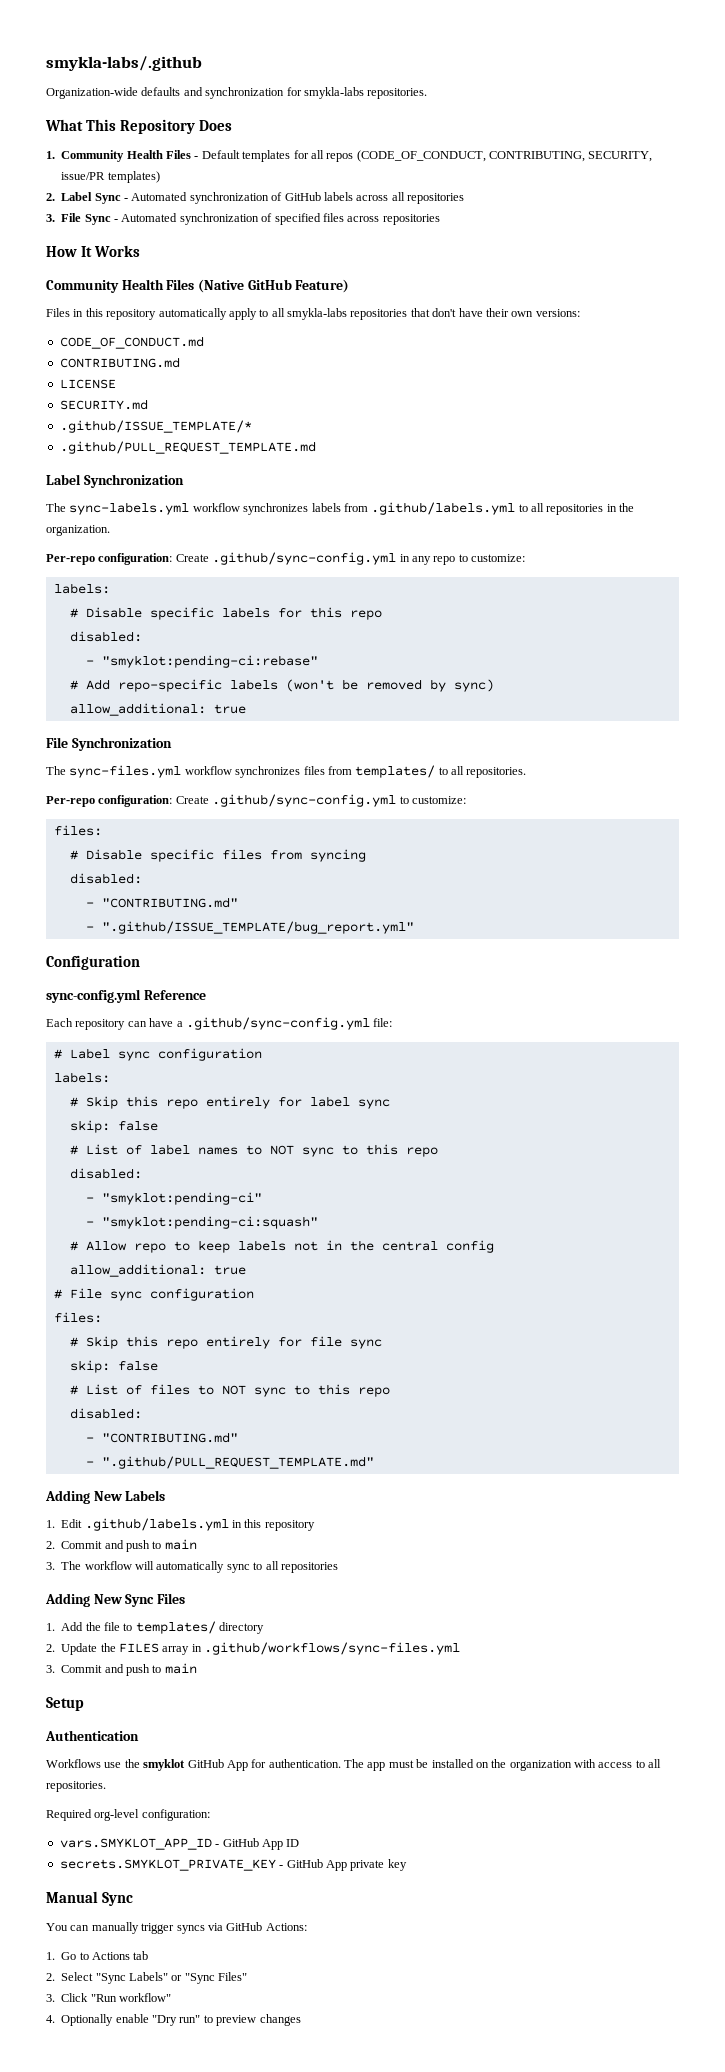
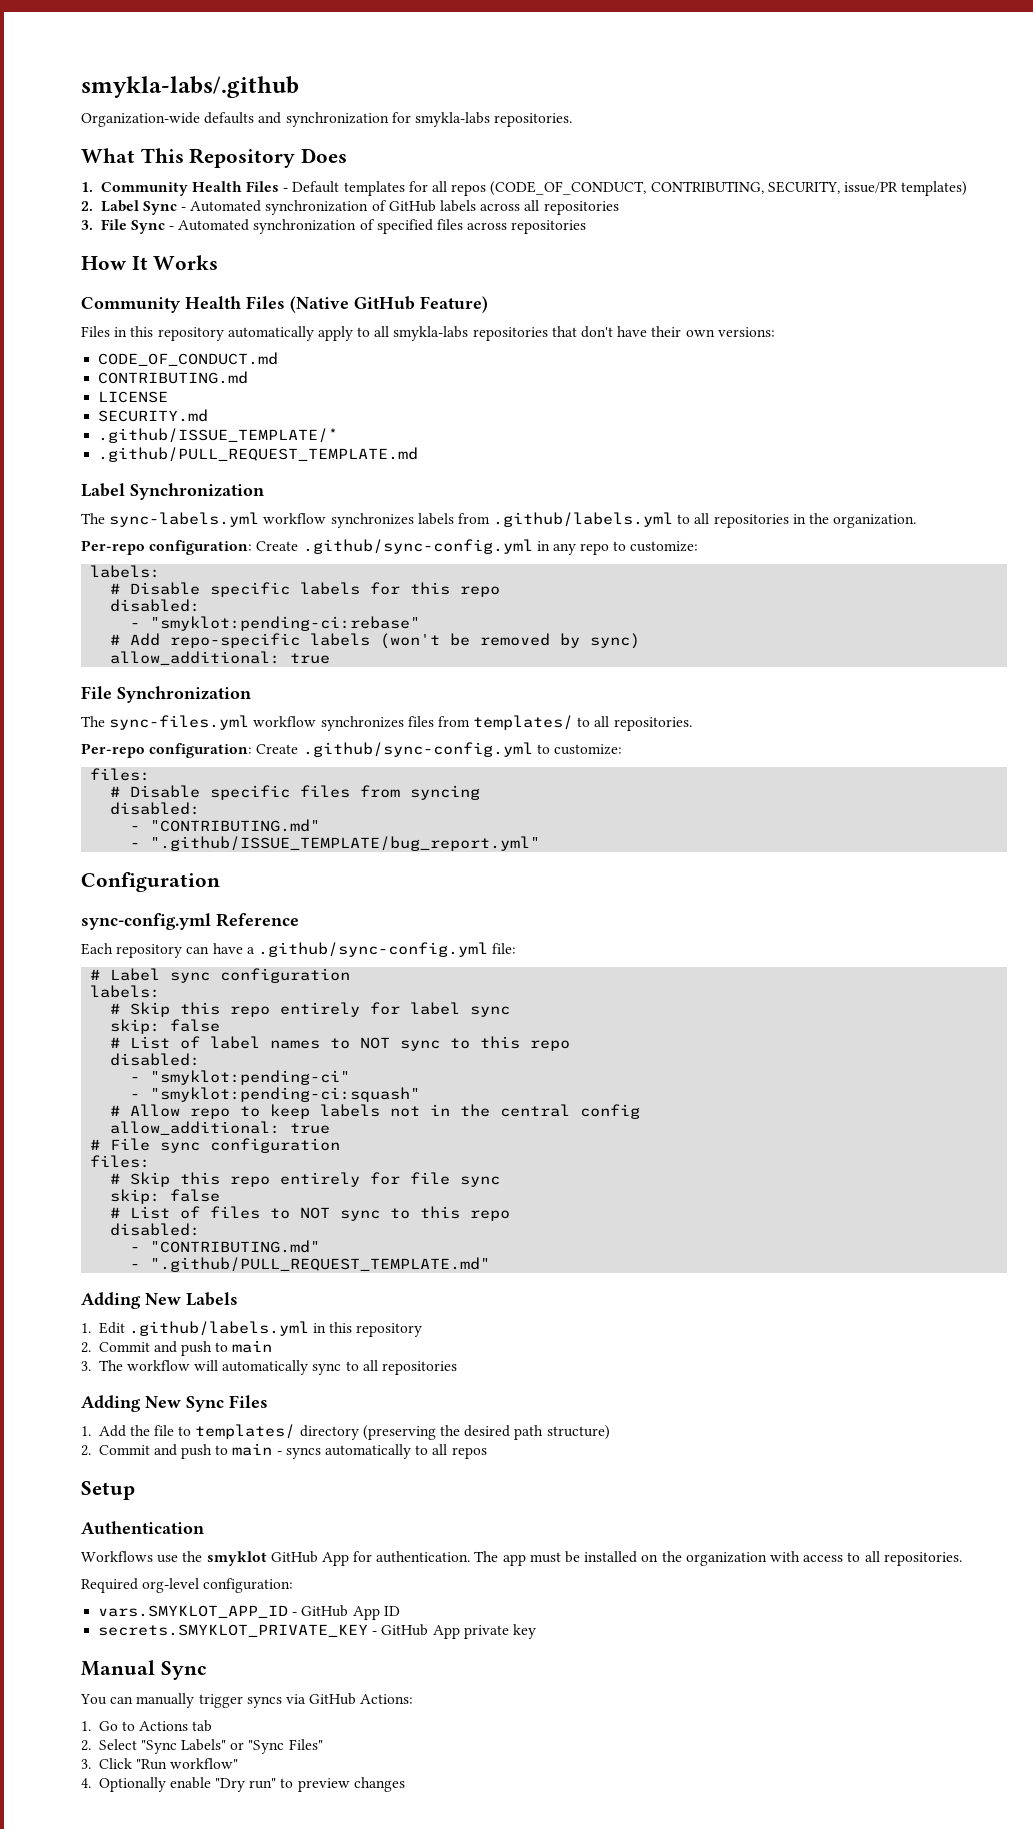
- 1. Add the file to templates/ directory
- 2. Update the FILES array in .github/workflows/sync-files.yml
- 3. Commit and push to main
+ 1. Add the file to templates/ directory (preserving the desired path structure)
+ 2. Commit and push to main - syncs automatically to all repos

